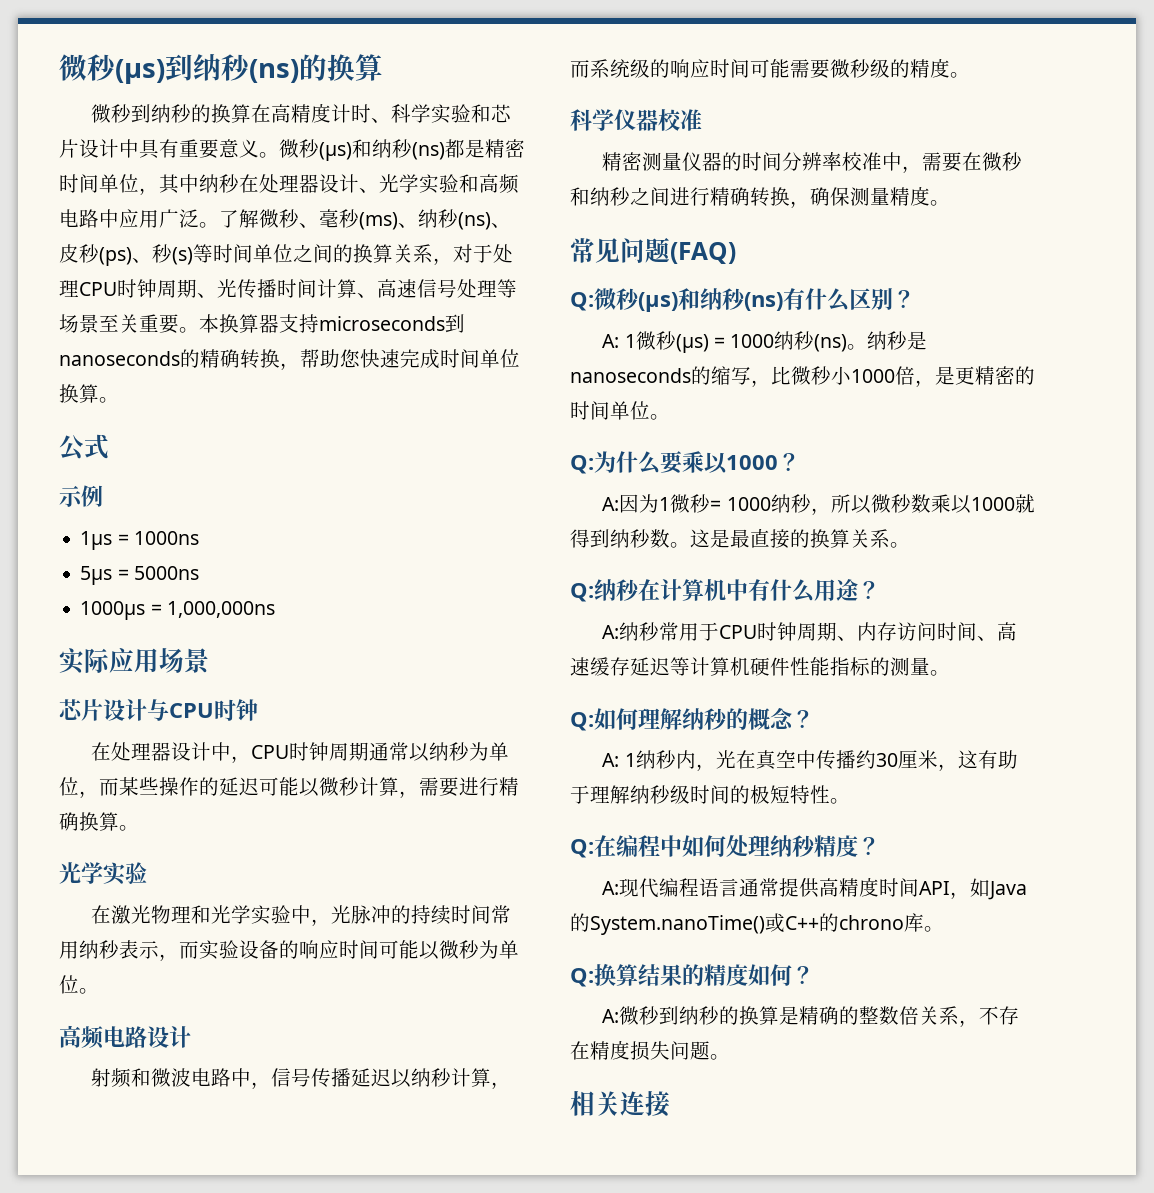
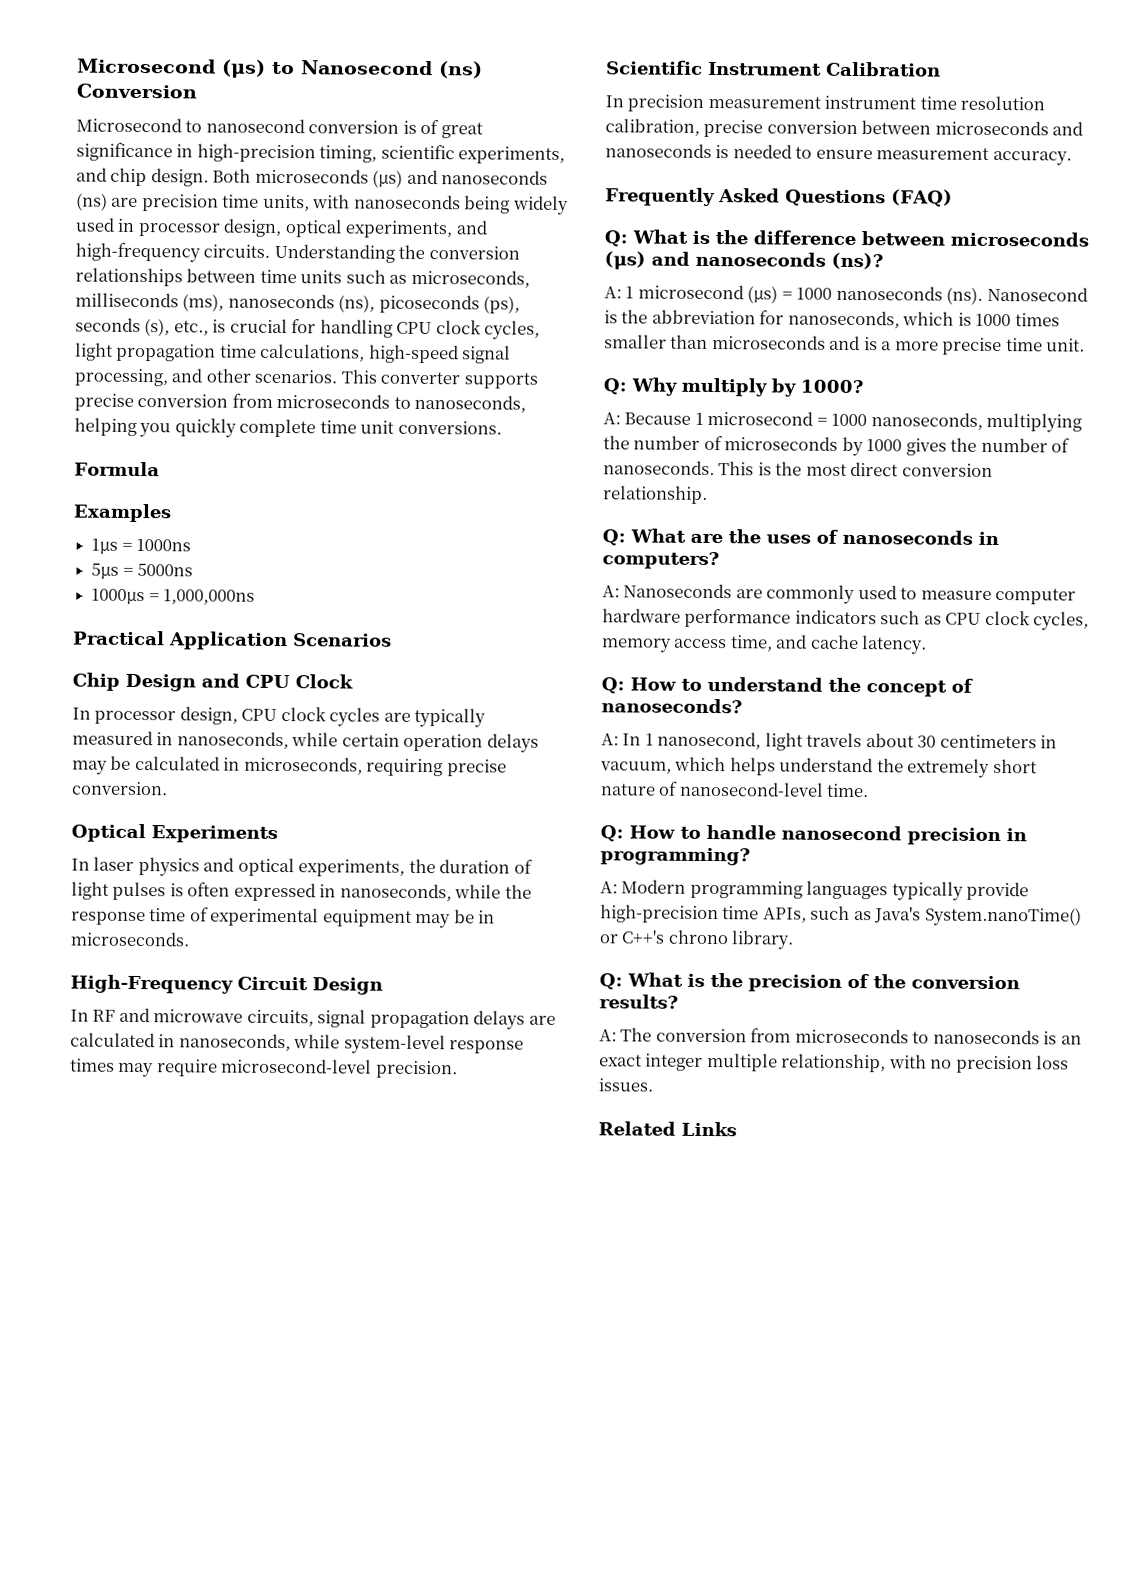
- 微秒(μs)到纳秒(ns)的换算
- 微秒到纳秒的换算在高精度计时、科学实验和芯片设计中具有重要意义。微秒(μs)和纳秒(ns)都是精密时间单位，其中纳秒在处理器设计、光学实验和高频电路中应用广泛。了解微秒、毫秒(ms)、纳秒(ns)、皮秒(ps)、秒(s)等时间单位之间的换算关系，对于处理CPU时钟周期、光传播时间计算、高速信号处理等场景至关重要。本换算器支持microseconds到nanoseconds的精确转换，帮助您快速完成时间单位换算。
- 公式
- 示例
+ Microsecond (μs) to Nanosecond (ns) Conversion
+ Microsecond to nanosecond conversion is of great significance in high-precision timing, scientific experiments, and chip design. Both microseconds (μs) and nanoseconds (ns) are precision time units, with nanoseconds being widely used in processor design, optical experiments, and high-frequency circuits. Understanding the conversion relationships between time units such as microseconds, milliseconds (ms), nanoseconds (ns), picoseconds (ps), seconds (s), etc., is crucial for handling CPU clock cycles, light propagation time calculations, high-speed signal processing, and other scenarios. This converter supports precise conversion from microseconds to nanoseconds, helping you quickly complete time unit conversions.
+ Formula
+ Examples
- 实际应用场景
- 芯片设计与CPU时钟
- 在处理器设计中，CPU时钟周期通常以纳秒为单位，而某些操作的延迟可能以微秒计算，需要进行精确换算。
- 光学实验
- 在激光物理和光学实验中，光脉冲的持续时间常用纳秒表示，而实验设备的响应时间可能以微秒为单位。
- 高频电路设计
- 射频和微波电路中，信号传播延迟以纳秒计算，而系统级的响应时间可能需要微秒级的精度。
- 科学仪器校准
- 精密测量仪器的时间分辨率校准中，需要在微秒和纳秒之间进行精确转换，确保测量精度。
- 常见问题(FAQ)
- Q:微秒(μs)和纳秒(ns)有什么区别？
- A: 1微秒(μs) = 1000纳秒(ns)。纳秒是nanoseconds的缩写，比微秒小1000倍，是更精密的时间单位。
- Q:为什么要乘以1000？
- A:因为1微秒= 1000纳秒，所以微秒数乘以1000就得到纳秒数。这是最直接的换算关系。
- Q:纳秒在计算机中有什么用途？
- A:纳秒常用于CPU时钟周期、内存访问时间、高速缓存延迟等计算机硬件性能指标的测量。
- Q:如何理解纳秒的概念？
- A: 1纳秒内，光在真空中传播约30厘米，这有助于理解纳秒级时间的极短特性。
- Q:在编程中如何处理纳秒精度？
- A:现代编程语言通常提供高精度时间API，如Java的System.nanoTime()或C++的chrono库。
- Q:换算结果的精度如何？
- A:微秒到纳秒的换算是精确的整数倍关系，不存在精度损失问题。
- 相关连接
+ Practical Application Scenarios
+ Chip Design and CPU Clock
+ In processor design, CPU clock cycles are typically measured in nanoseconds, while certain operation delays may be calculated in microseconds, requiring precise conversion.
+ Optical Experiments
+ In laser physics and optical experiments, the duration of light pulses is often expressed in nanoseconds, while the response time of experimental equipment may be in microseconds.
+ High-Frequency Circuit Design
+ In RF and microwave circuits, signal propagation delays are calculated in nanoseconds, while system-level response times may require microsecond-level precision.
+ Scientific Instrument Calibration
+ In precision measurement instrument time resolution calibration, precise conversion between microseconds and nanoseconds is needed to ensure measurement accuracy.
+ Frequently Asked Questions (FAQ)
+ Q: What is the difference between microseconds (μs) and nanoseconds (ns)?
+ A: 1 microsecond (μs) = 1000 nanoseconds (ns). Nanosecond is the abbreviation for nanoseconds, which is 1000 times smaller than microseconds and is a more precise time unit.
+ Q: Why multiply by 1000?
+ A: Because 1 microsecond = 1000 nanoseconds, multiplying the number of microseconds by 1000 gives the number of nanoseconds. This is the most direct conversion relationship.
+ Q: What are the uses of nanoseconds in computers?
+ A: Nanoseconds are commonly used to measure computer hardware performance indicators such as CPU clock cycles, memory access time, and cache latency.
+ Q: How to understand the concept of nanoseconds?
+ A: In 1 nanosecond, light travels about 30 centimeters in vacuum, which helps understand the extremely short nature of nanosecond-level time.
+ Q: How to handle nanosecond precision in programming?
+ A: Modern programming languages typically provide high-precision time APIs, such as Java's System.nanoTime() or C++'s chrono library.
+ Q: What is the precision of the conversion results?
+ A: The conversion from microseconds to nanoseconds is an exact integer multiple relationship, with no precision loss issues.
+ Related Links

